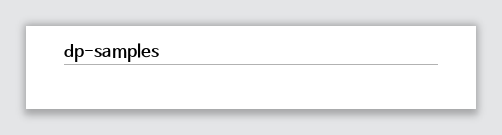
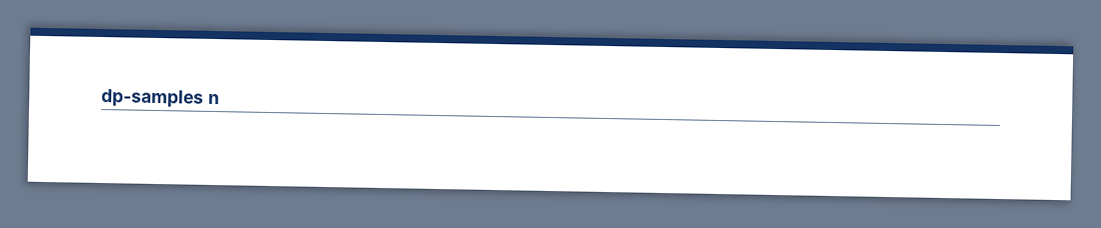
- dp-samples
+ dp-samples n

